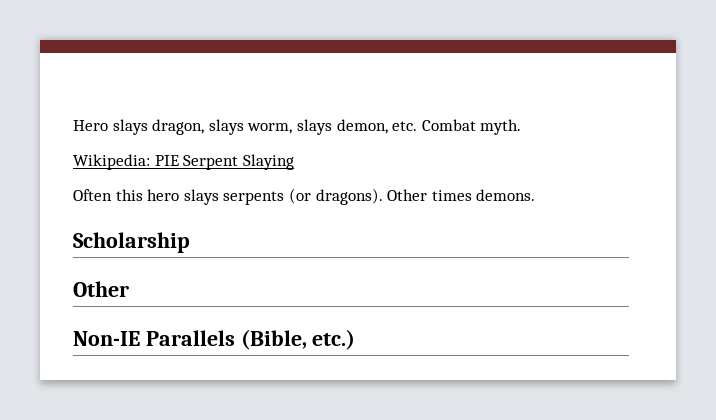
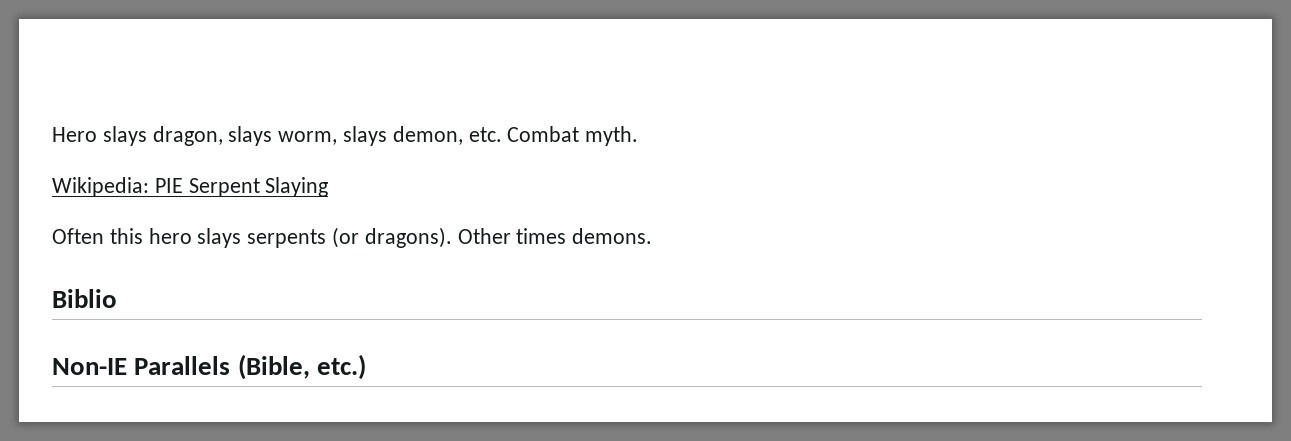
- Scholarship
- Other
+ Biblio

